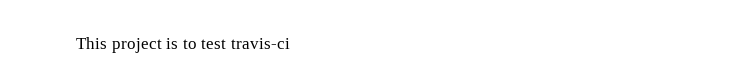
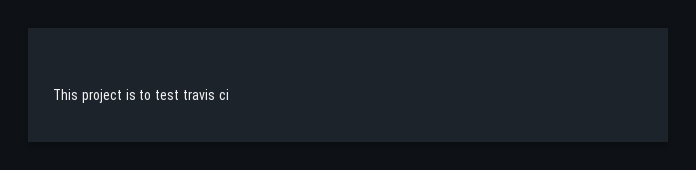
- This project is to test travis-ci
+ This project is to test travis ci

